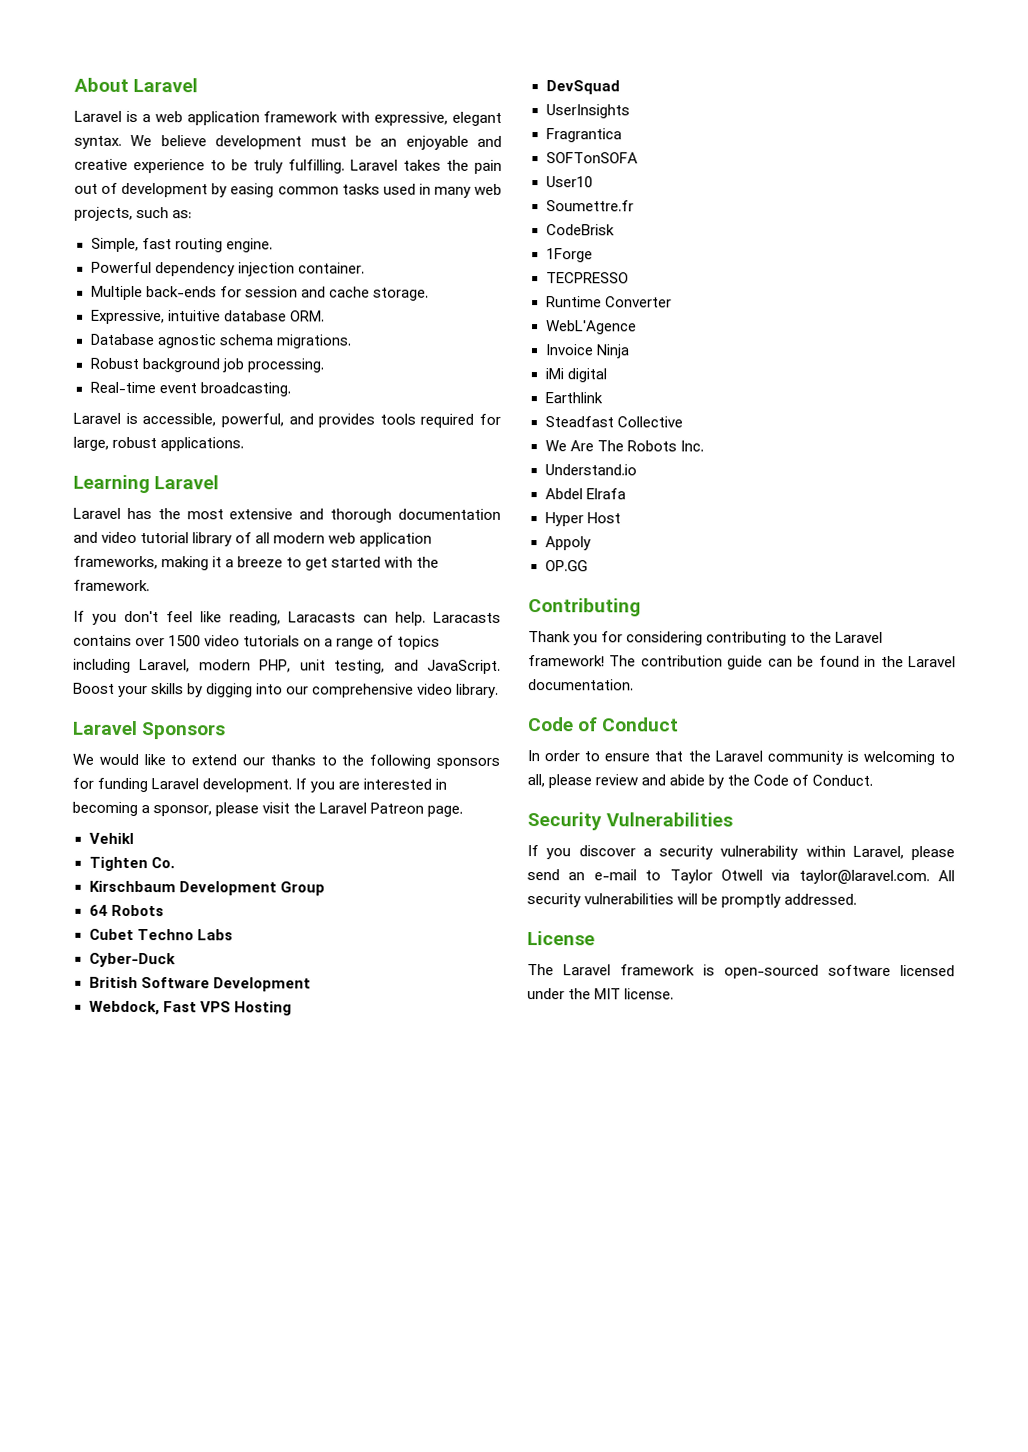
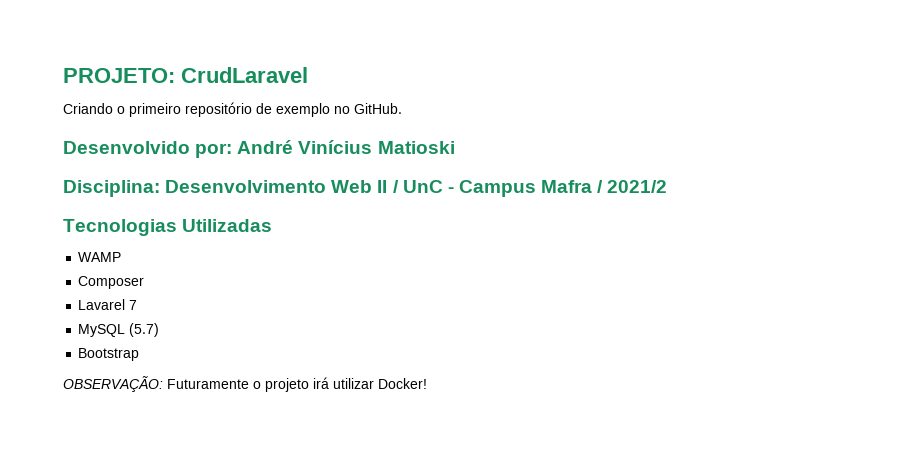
- About Laravel
- Laravel is a web application framework with expressive, elegant syntax. We believe development must be an enjoyable and creative experience to be truly fulfilling. Laravel takes the pain out of development by easing common tasks used in many web projects, such as:
- Simple, fast routing engine.
- Powerful dependency injection container.
- Multiple back-ends for session and cache storage.
- Expressive, intuitive database ORM.
- Database agnostic schema migrations.
- Robust background job processing.
- Real-time event broadcasting.
- Laravel is accessible, powerful, and provides tools required for large, robust applications.
- Learning Laravel
- Laravel has the most extensive and thorough documentation and video tutorial library of all modern web application frameworks, making it a breeze to get started with the framework.
- If you don't feel like reading, Laracasts can help. Laracasts contains over 1500 video tutorials on a range of topics including Laravel, modern PHP, unit testing, and JavaScript. Boost your skills by digging into our comprehensive video library.
- Laravel Sponsors
- We would like to extend our thanks to the following sponsors for funding Laravel development. If you are interested in becoming a sponsor, please visit the Laravel Patreon page.
- Vehikl
- Tighten Co.
- Kirschbaum Development Group
- 64 Robots
- Cubet Techno Labs
- Cyber-Duck
- British Software Development
- Webdock, Fast VPS Hosting
- DevSquad
- UserInsights
- Fragrantica
- SOFTonSOFA
- User10
- Soumettre.fr
- CodeBrisk
- 1Forge
- TECPRESSO
- Runtime Converter
- WebL'Agence
- Invoice Ninja
- iMi digital
- Earthlink
- Steadfast Collective
- We Are The Robots Inc.
- Understand.io
- Abdel Elrafa
- Hyper Host
- Appoly
- OP.GG
- Contributing
- Thank you for considering contributing to the Laravel framework! The contribution guide can be found in the Laravel documentation.
- Code of Conduct
- In order to ensure that the Laravel community is welcoming to all, please review and abide by the Code of Conduct.
- Security Vulnerabilities
- If you discover a security vulnerability within Laravel, please send an e-mail to Taylor Otwell via taylor@laravel.com. All security vulnerabilities will be promptly addressed.
- License
- The Laravel framework is open-sourced software licensed under the MIT license.
+ PROJETO: CrudLaravel
+ Criando o primeiro repositório de exemplo no GitHub.
+ Desenvolvido por: André Vinícius Matioski
+ Disciplina: Desenvolvimento Web II / UnC - Campus Mafra / 2021/2
+ Tecnologias Utilizadas
+ WAMP
+ Composer
+ Lavarel 7
+ MySQL (5.7)
+ Bootstrap
+ OBSERVAÇÃO: Futuramente o projeto irá utilizar Docker!

